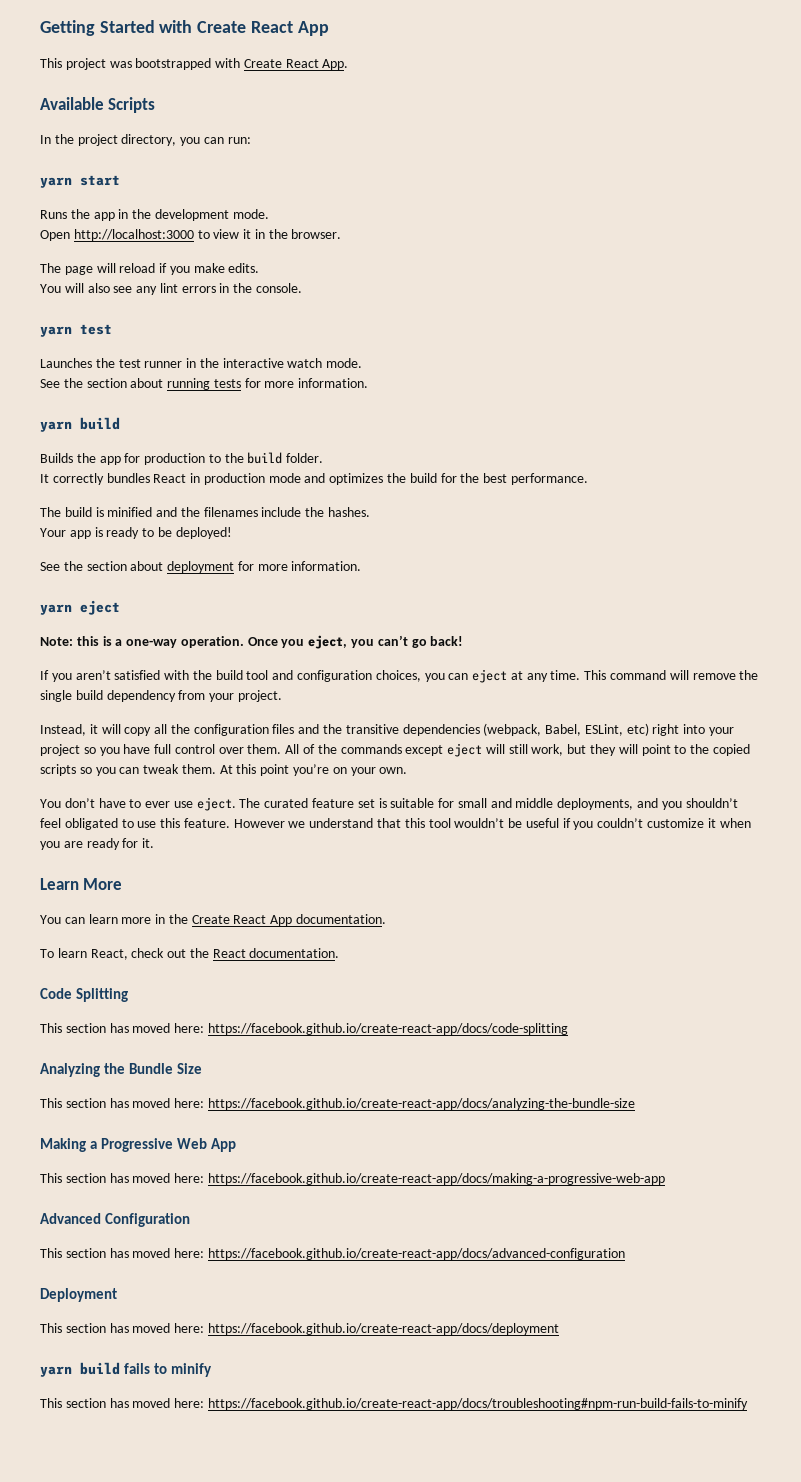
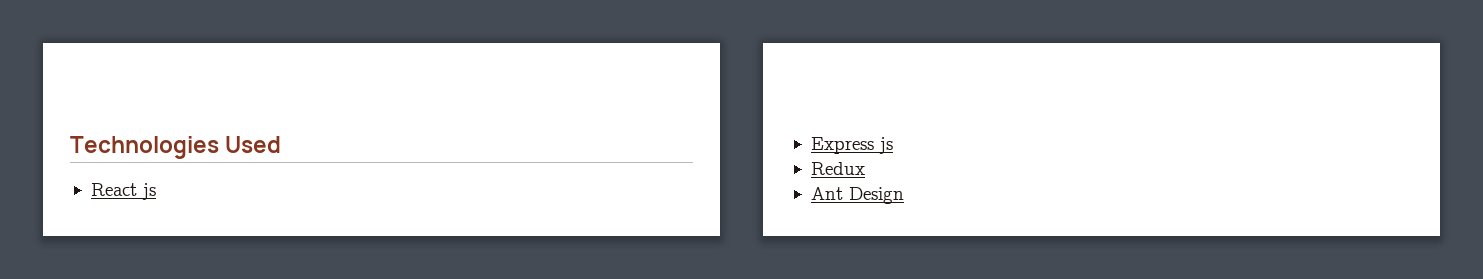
- Getting Started with Create React App
- This project was bootstrapped with Create React App.
- Available Scripts
- In the project directory, you can run:
- yarn start
- Runs the app in the development mode.
- Open http://localhost:3000 to view it in the browser.
- The page will reload if you make edits.
- You will also see any lint errors in the console.
- yarn test
- Launches the test runner in the interactive watch mode.
- See the section about running tests for more information.
- yarn build
- Builds the app for production to the build folder.
- It correctly bundles React in production mode and optimizes the build for the best performance.
- The build is minified and the filenames include the hashes.
- Your app is ready to be deployed!
- See the section about deployment for more information.
- yarn eject
- Note: this is a one-way operation. Once you eject, you can’t go back!
- If you aren’t satisfied with the build tool and configuration choices, you can eject at any time. This command will remove the single build dependency from your project.
- Instead, it will copy all the configuration files and the transitive dependencies (webpack, Babel, ESLint, etc) right into your project so you have full control over them. All of the commands except eject will still work, but they will point to the copied scripts so you can tweak them. At this point you’re on your own.
- You don’t have to ever use eject. The curated feature set is suitable for small and middle deployments, and you shouldn’t feel obligated to use this feature. However we understand that this tool wouldn’t be useful if you couldn’t customize it when you are ready for it.
- Learn More
- You can learn more in the Create React App documentation.
- To learn React, check out the React documentation.
- Code Splitting
- This section has moved here: https://facebook.github.io/create-react-app/docs/code-splitting
- Analyzing the Bundle Size
- This section has moved here: https://facebook.github.io/create-react-app/docs/analyzing-the-bundle-size
- Making a Progressive Web App
- This section has moved here: https://facebook.github.io/create-react-app/docs/making-a-progressive-web-app
- Advanced Configuration
- This section has moved here: https://facebook.github.io/create-react-app/docs/advanced-configuration
- Deployment
- This section has moved here: https://facebook.github.io/create-react-app/docs/deployment
- yarn build fails to minify
- This section has moved here: https://facebook.github.io/create-react-app/docs/troubleshooting#npm-run-build-fails-to-minify
+ Technologies Used
+ React js
+ Express js
+ Redux
+ Ant Design

